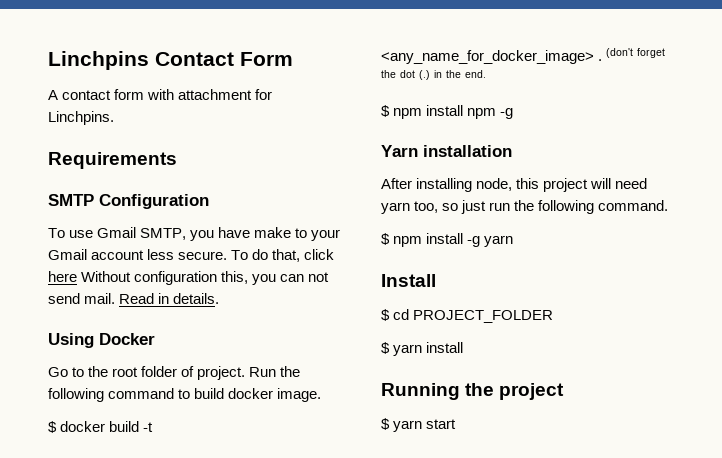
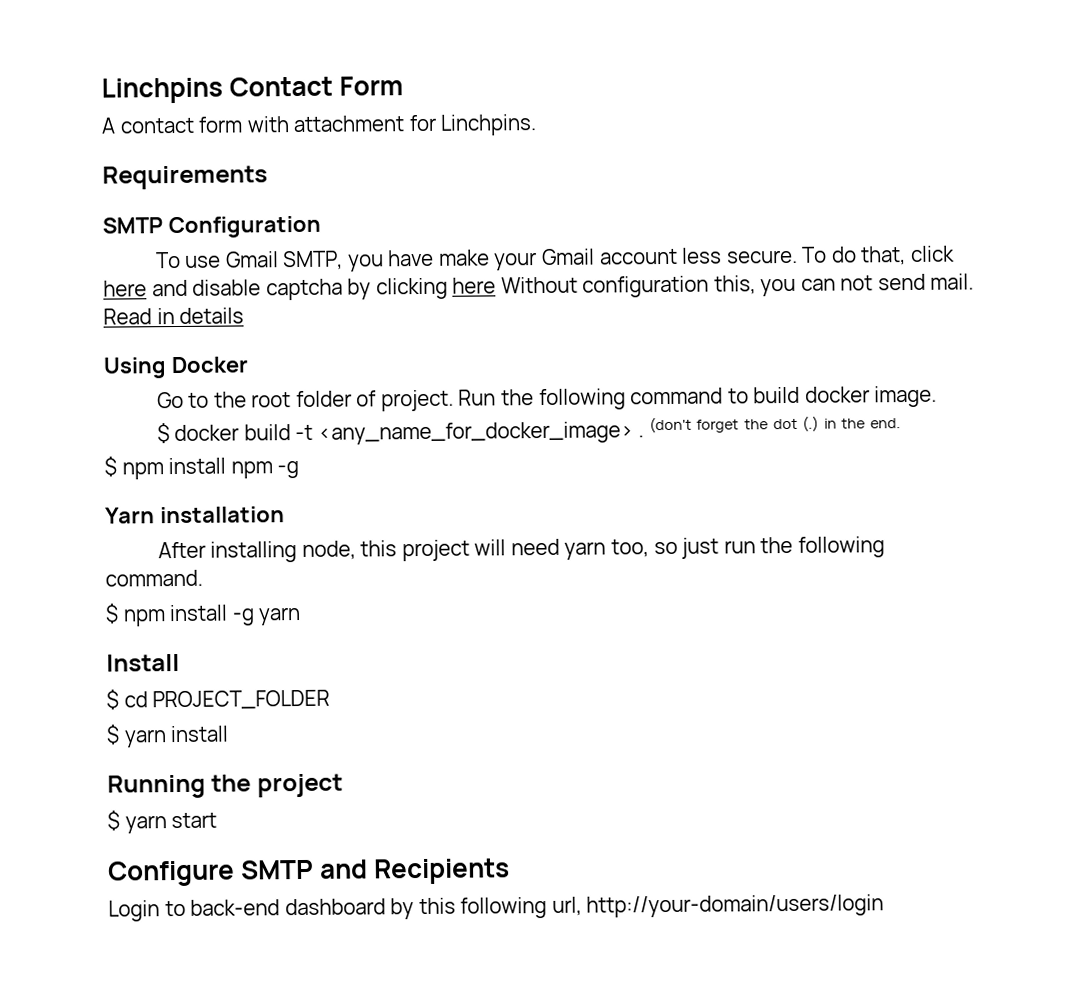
- To use Gmail SMTP, you have make to your Gmail account less secure.
+ To use Gmail SMTP, you have make your Gmail account less secure.
- To do that, click here Without configuration this, you can not send mail.
+ To do that, click here and disable captcha by clicking here Without configuration this, you can not send mail.
- Read in details.
+ Read in details
+ Configure SMTP and Recipients
+ Login to back-end dashboard by this following url, http://your-domain/users/login

